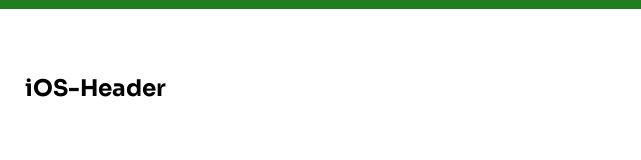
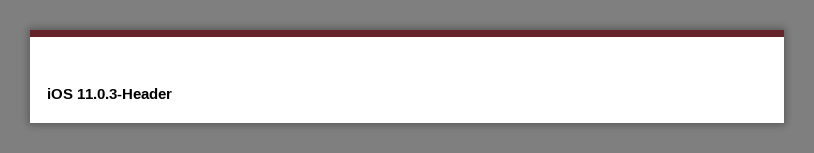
- iOS-Header
+ iOS 11.0.3-Header

